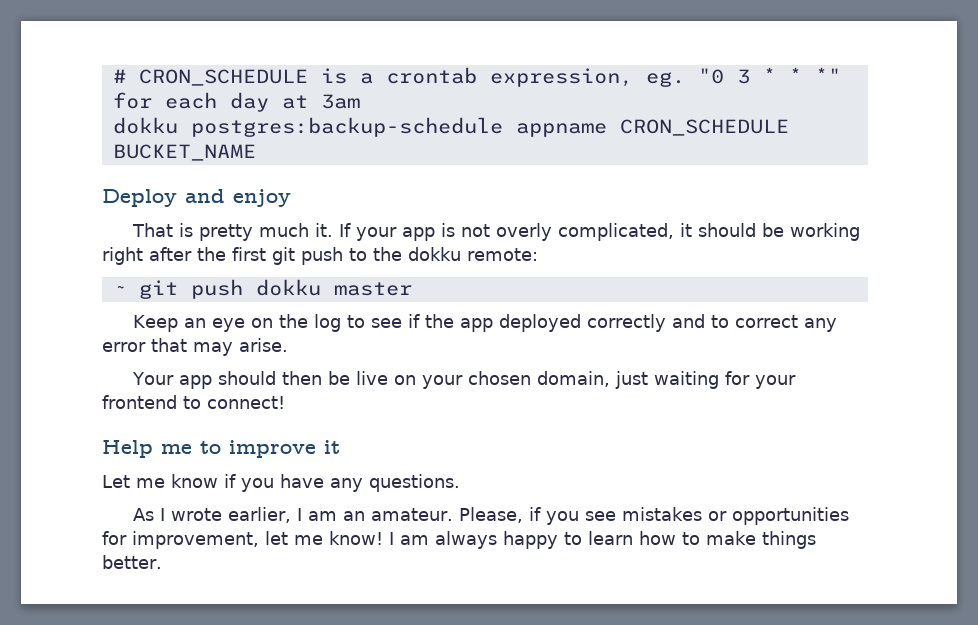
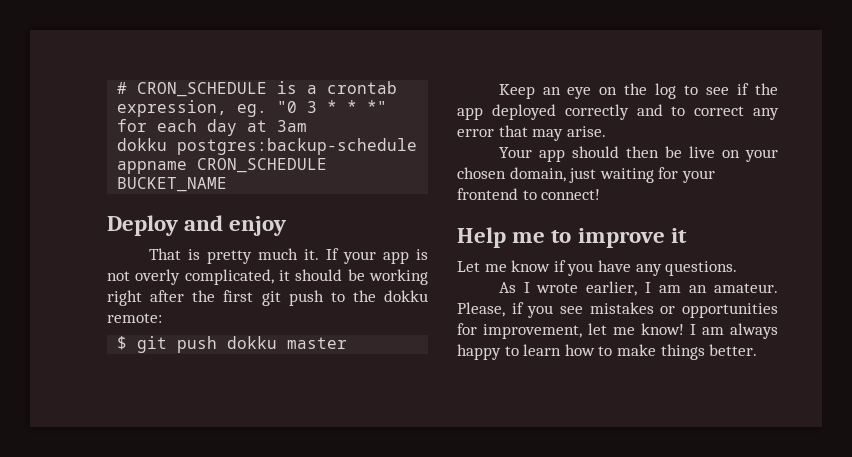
- ~ git push dokku master
+ $ git push dokku master

